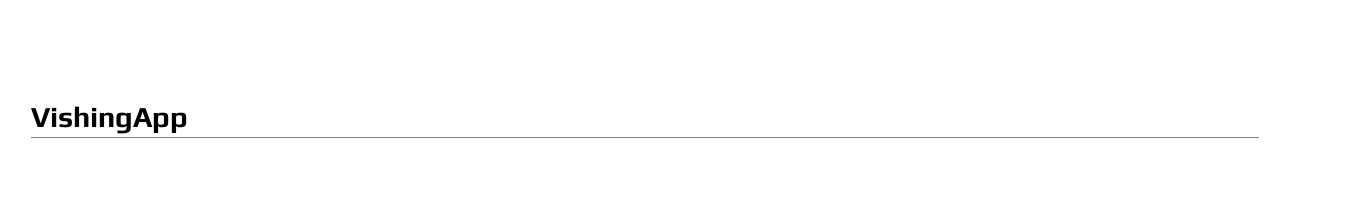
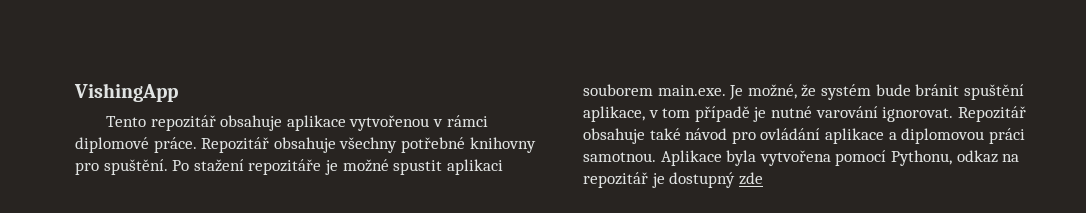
+ Tento repozitář obsahuje aplikace vytvořenou v rámci diplomové práce. Repozitář obsahuje všechny potřebné knihovny pro spuštění. Po stažení repozitáře je možné spustit aplikaci souborem main.exe. Je možné, že systém bude bránit spuštění aplikace, v tom případě je nutné varování ignorovat. Repozitář obsahuje také návod pro ovládání aplikace a diplomovou práci samotnou. Aplikace byla vytvořena pomocí Pythonu, odkaz na repozitář je dostupný zde

